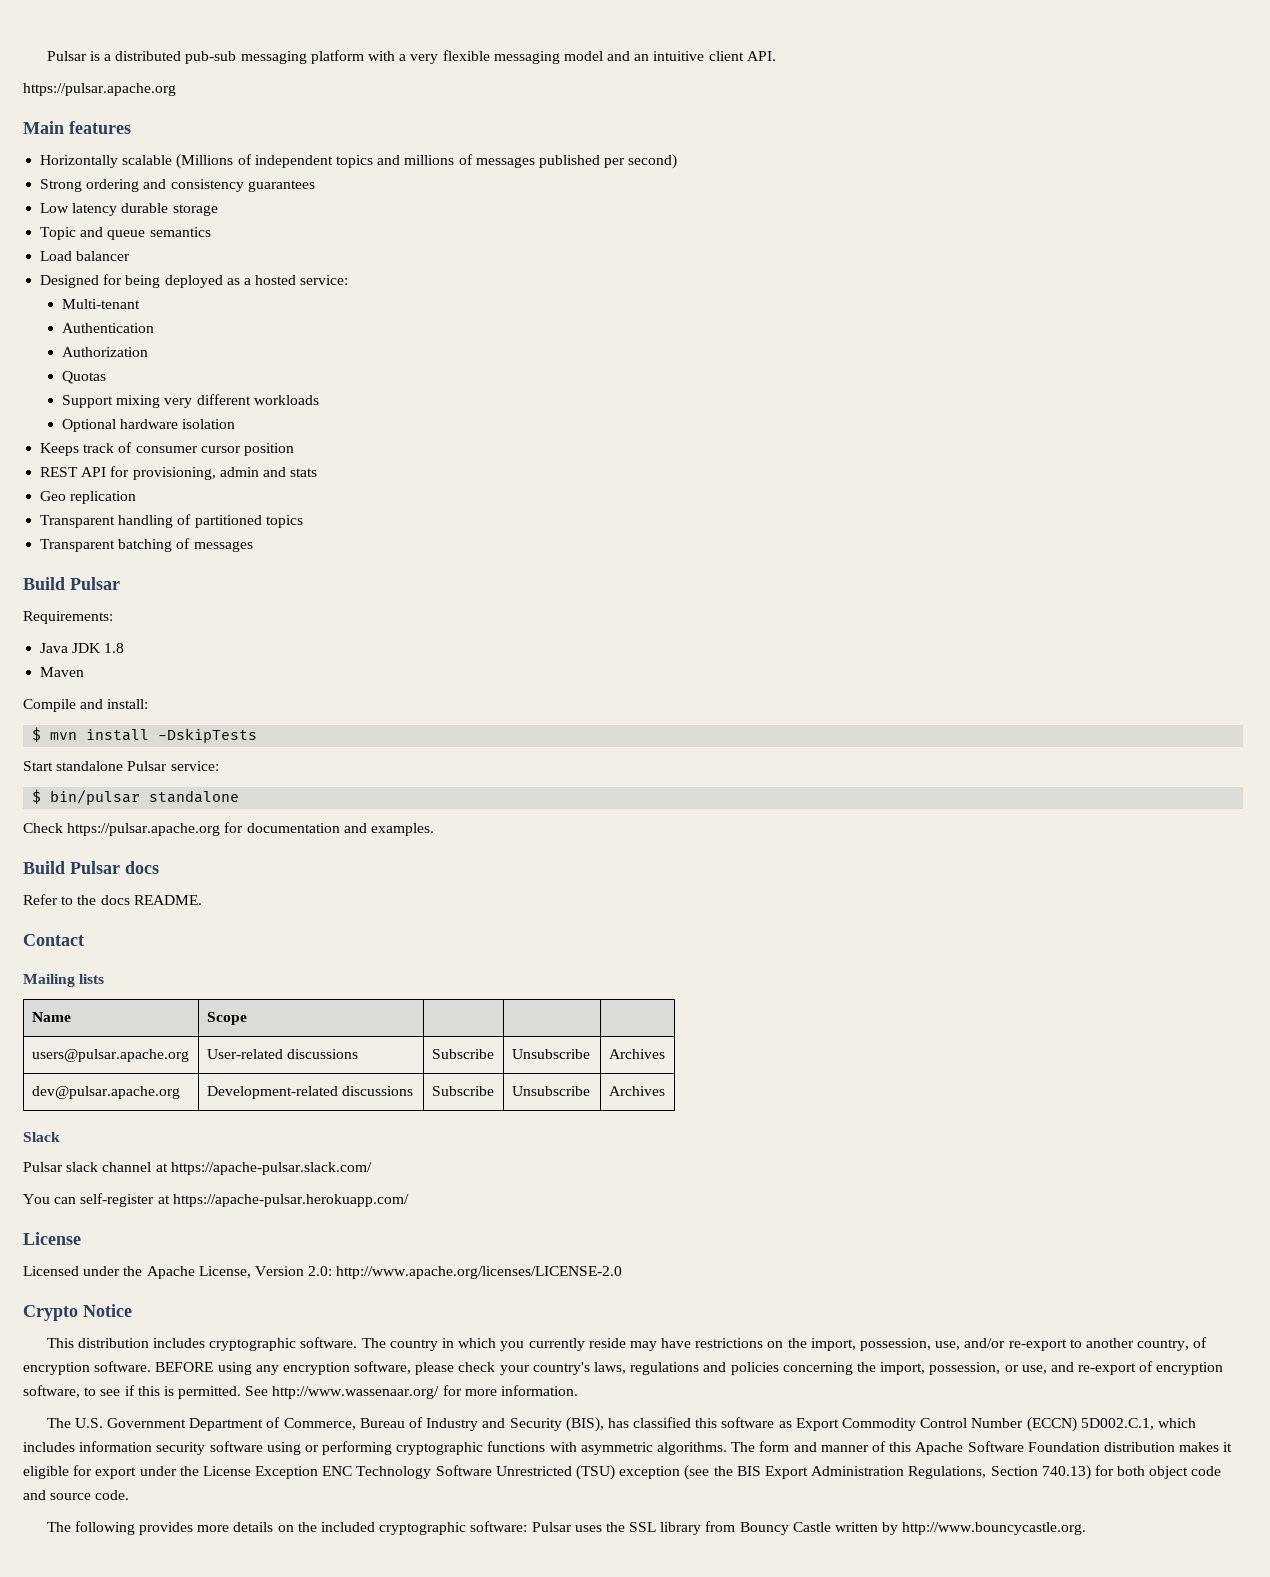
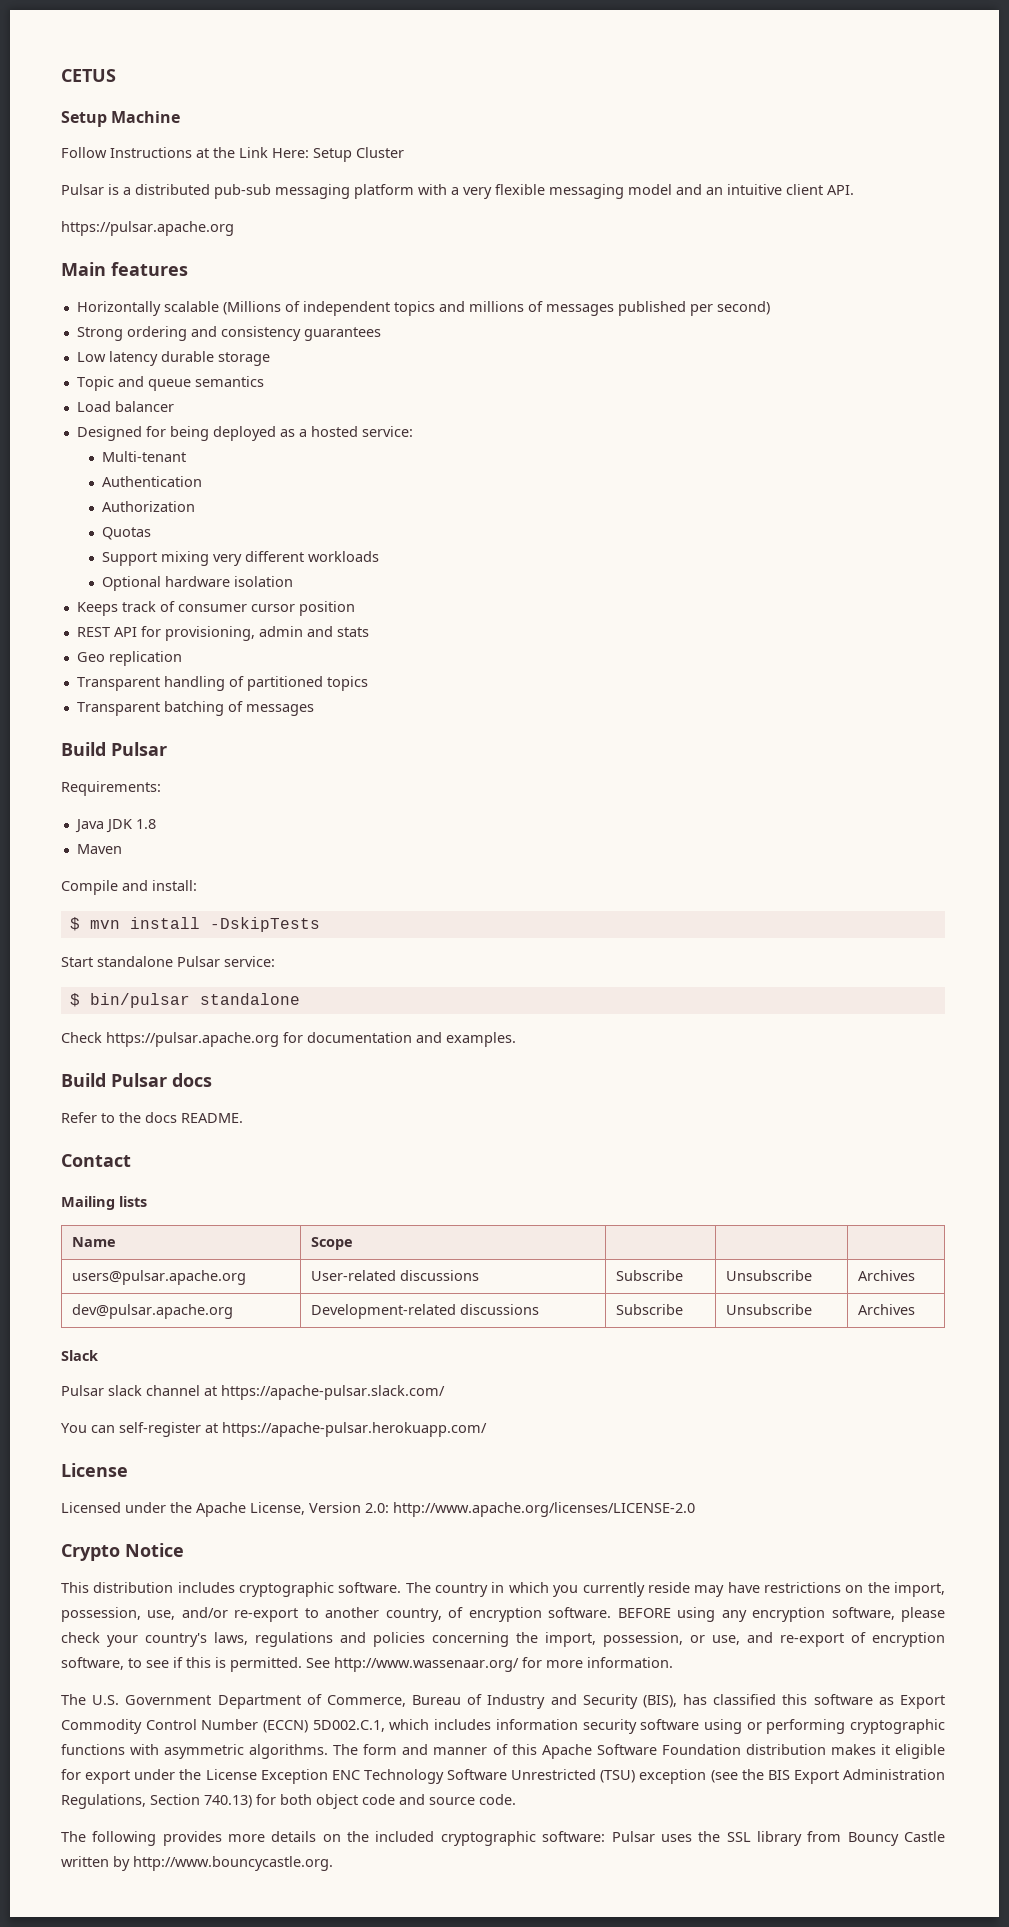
+ CETUS
+ Setup Machine
+ Follow Instructions at the Link Here: Setup Cluster

